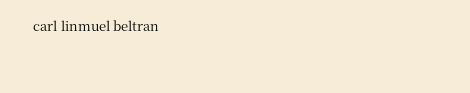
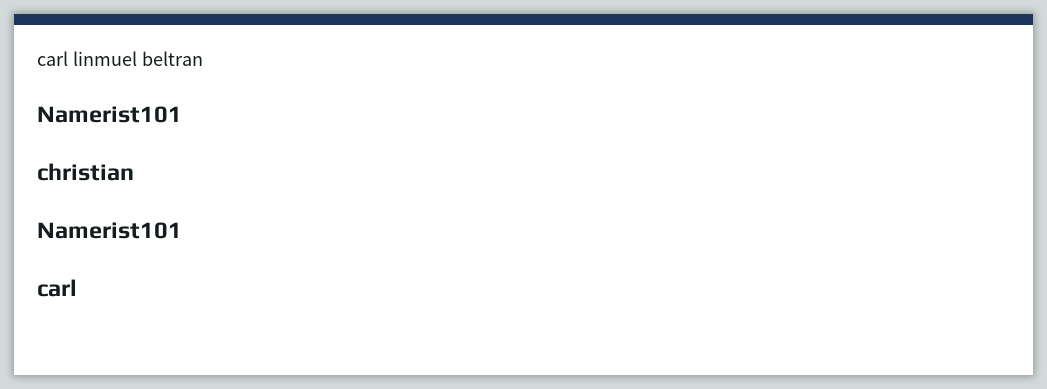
  carl linmuel beltran
+ Namerist101
+ christian
+ Namerist101
+ carl

